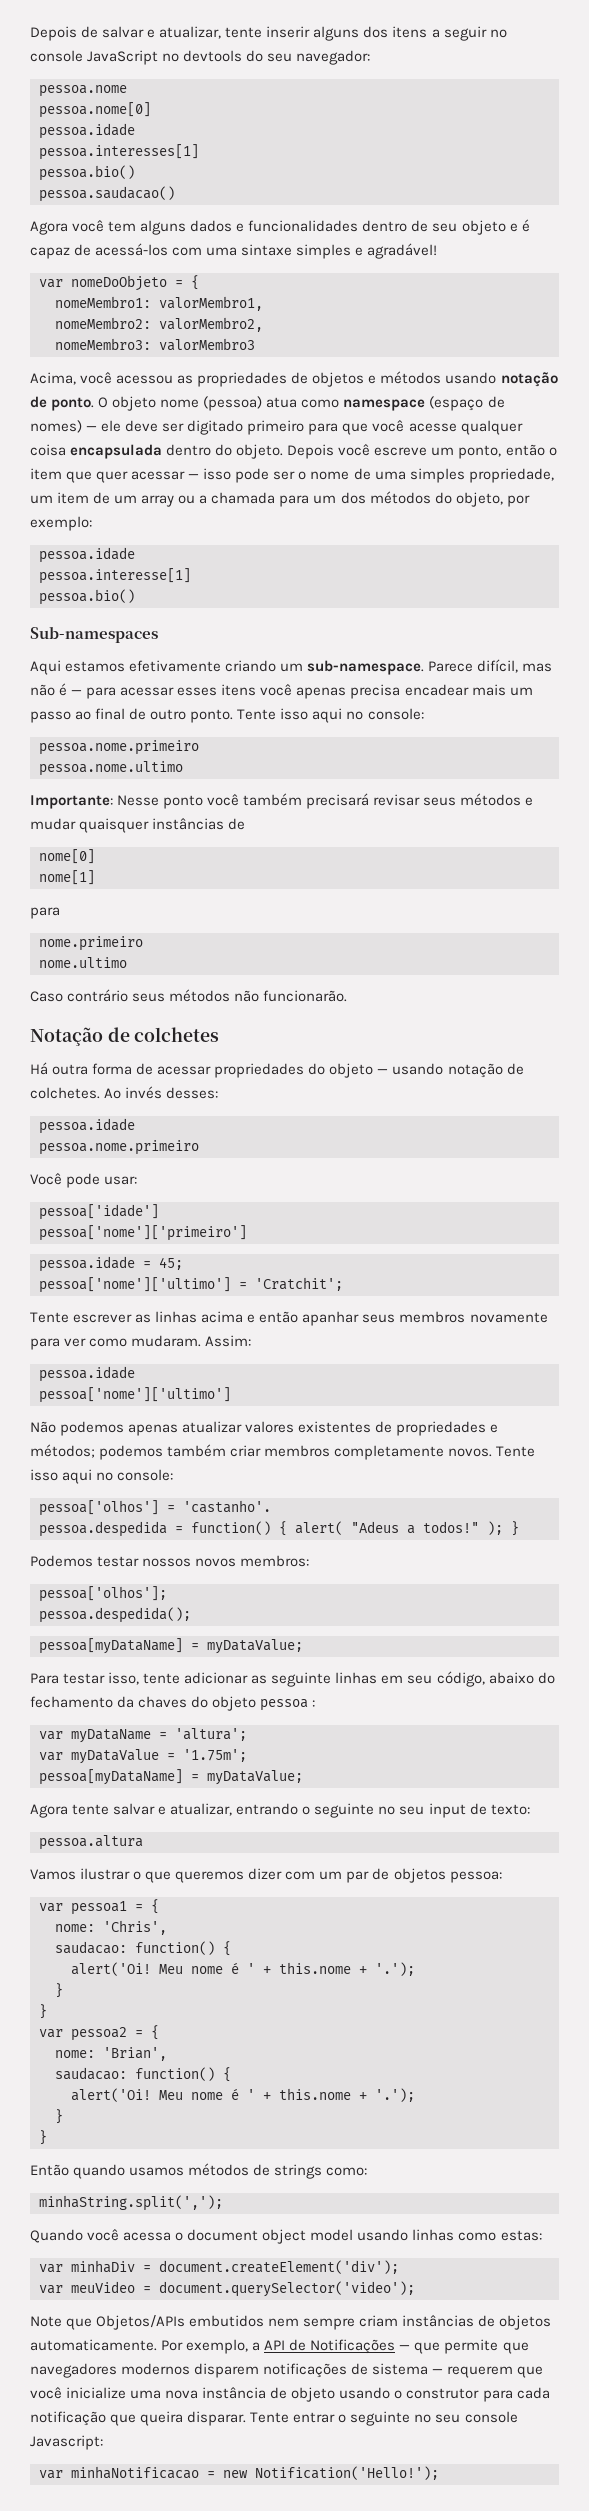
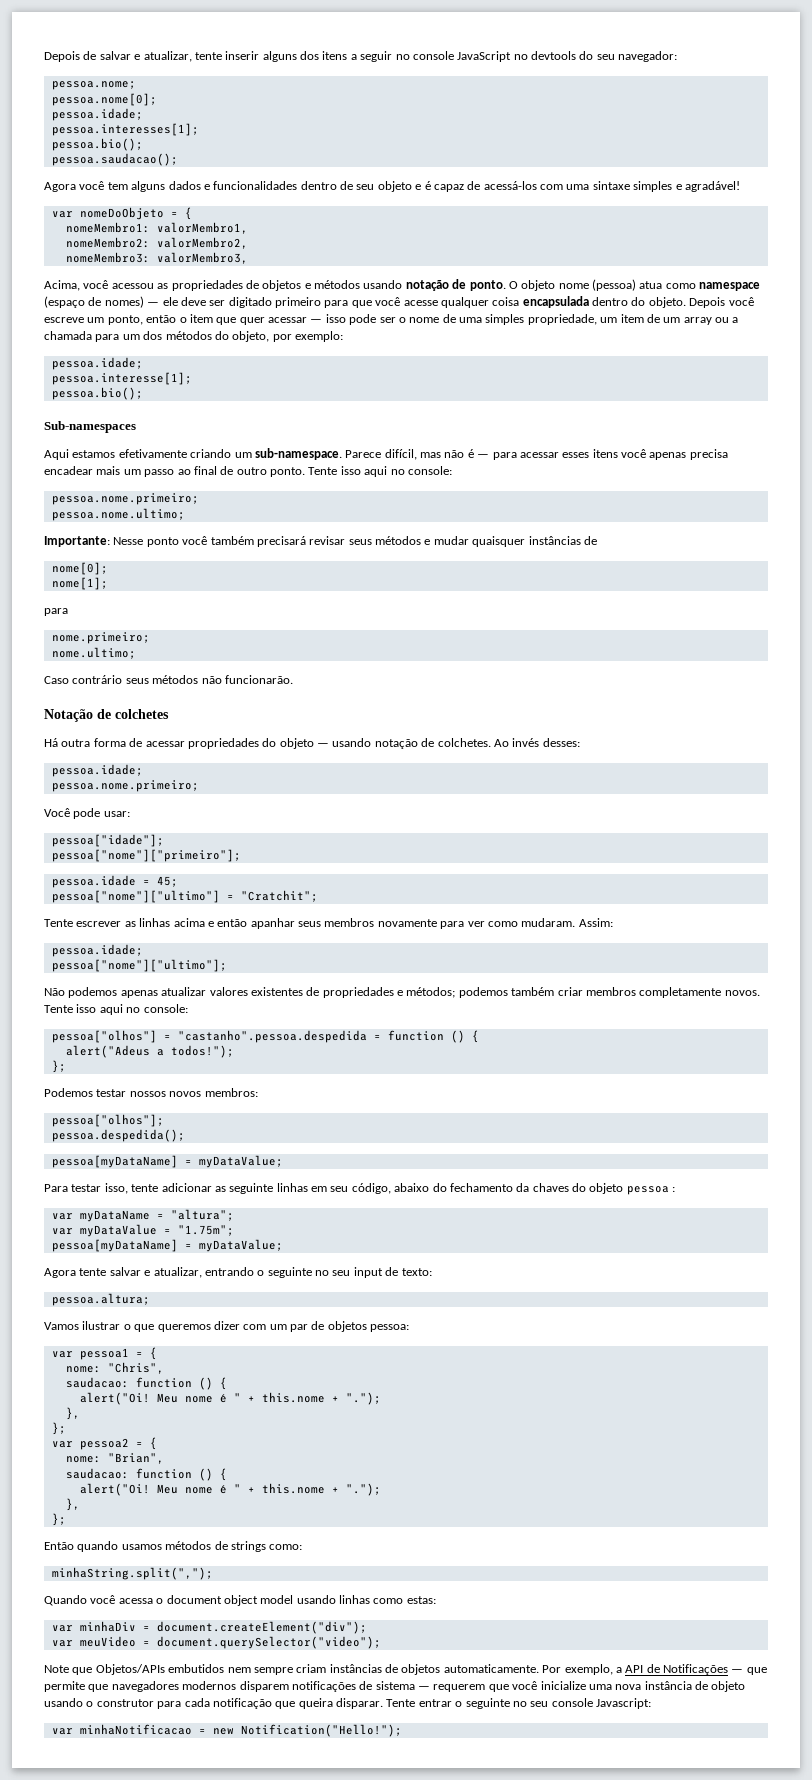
- pessoa.nome
- pessoa.nome[0]
- pessoa.idade
- pessoa.interesses[1]
- pessoa.bio()
- pessoa.saudacao()
+ pessoa.nome;
+ pessoa.nome[0];
+ pessoa.idade;
+ pessoa.interesses[1];
+ pessoa.bio();
+ pessoa.saudacao();
- nomeMembro3: valorMembro3
+ nomeMembro3: valorMembro3,
  Depois você escreve um ponto, então o item que quer acessar — isso pode ser o nome de uma simples propriedade, um item de um array ou a chamada para um dos métodos do objeto, por exemplo:
- pessoa.idade
- pessoa.interesse[1]
- pessoa.bio()
+ pessoa.idade;
+ pessoa.interesse[1];
+ pessoa.bio();
  Parece difícil, mas não é — para acessar esses itens você apenas precisa encadear mais um passo ao final de outro ponto. Tente isso aqui no console:
- pessoa.nome.primeiro
- pessoa.nome.ultimo
+ pessoa.nome.primeiro;
+ pessoa.nome.ultimo;
- nome[0]
- nome[1]
+ nome[0];
+ nome[1];
- nome.primeiro
- nome.ultimo
+ nome.primeiro;
+ nome.ultimo;
  Ao invés desses:
- pessoa.idade
- pessoa.nome.primeiro
+ pessoa.idade;
+ pessoa.nome.primeiro;
- pessoa['idade']
- pessoa['nome']['primeiro']
+ pessoa["idade"];
+ pessoa["nome"]["primeiro"];
- pessoa['nome']['ultimo'] = 'Cratchit';
+ pessoa["nome"]["ultimo"] = "Cratchit";
  Assim:
- pessoa.idade
- pessoa['nome']['ultimo']
+ pessoa.idade;
+ pessoa["nome"]["ultimo"];
- pessoa['olhos'] = 'castanho'.
- pessoa.despedida = function() { alert( "Adeus a todos!" ); }
+ pessoa["olhos"] = "castanho".pessoa.despedida = function () {
+ alert("Adeus a todos!");
+ };
- pessoa['olhos'];
+ pessoa["olhos"];
- var myDataName = 'altura';
+ var myDataName = "altura";
- var myDataValue = '1.75m';
+ var myDataValue = "1.75m";
- pessoa.altura
+ pessoa.altura;
- nome: 'Chris',
- saudacao: function() {
- alert('Oi! Meu nome é ' + this.nome + '.');
- }
- }
+ nome: "Chris",
+ saudacao: function () {
+ alert("Oi! Meu nome é " + this.nome + ".");
+ },
+ };
- nome: 'Brian',
- saudacao: function() {
- alert('Oi! Meu nome é ' + this.nome + '.');
- }
- }
+ nome: "Brian",
+ saudacao: function () {
+ alert("Oi! Meu nome é " + this.nome + ".");
+ },
+ };
- minhaString.split(',');
+ minhaString.split(",");
- var minhaDiv = document.createElement('div');
+ var minhaDiv = document.createElement("div");
- var meuVideo = document.querySelector('video');
+ var meuVideo = document.querySelector("video");
- var minhaNotificacao = new Notification('Hello!');
+ var minhaNotificacao = new Notification("Hello!");

